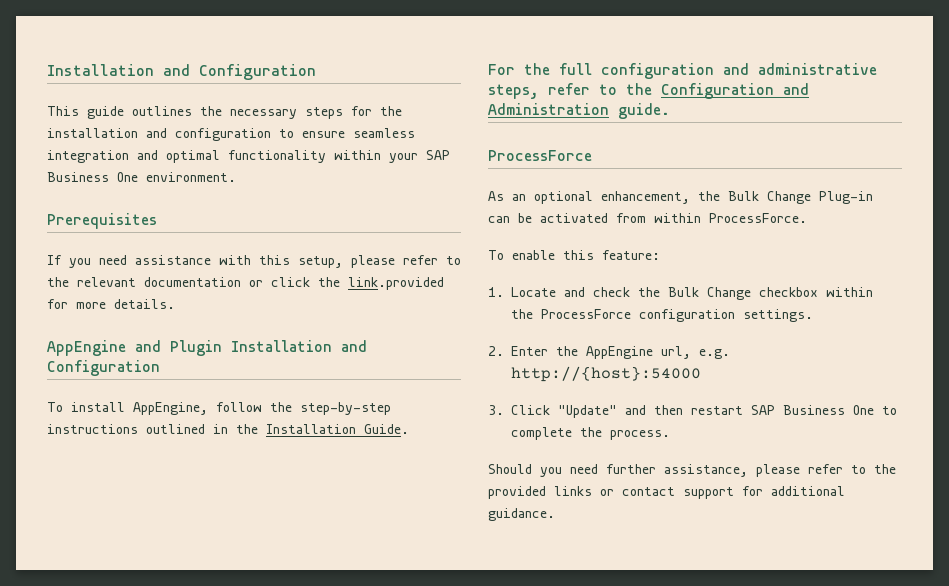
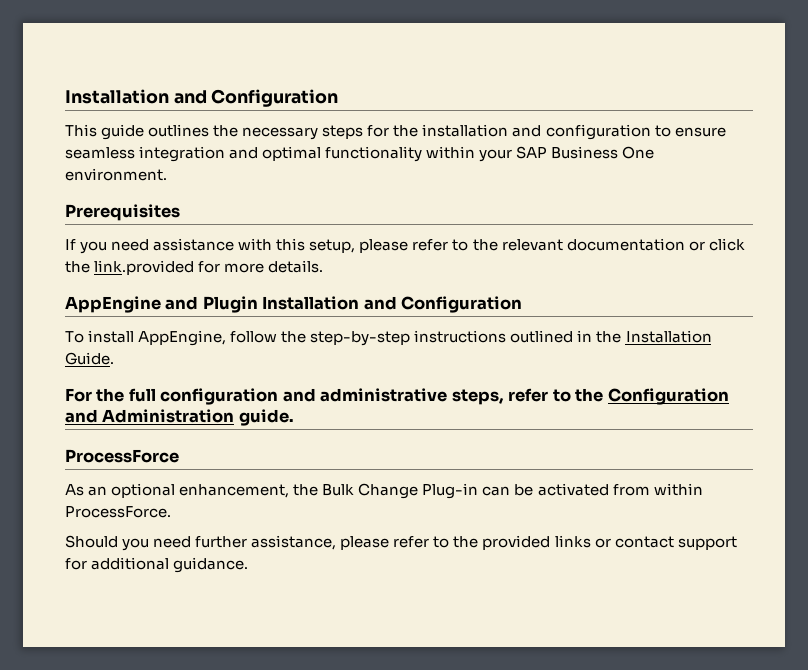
- To enable this feature:
- 1. Locate and check the Bulk Change checkbox within the ProcessForce configuration settings.
- 2. Enter the AppEngine url, e.g. http://{host}:54000
- 3. Click "Update" and then restart SAP Business One to complete the process.

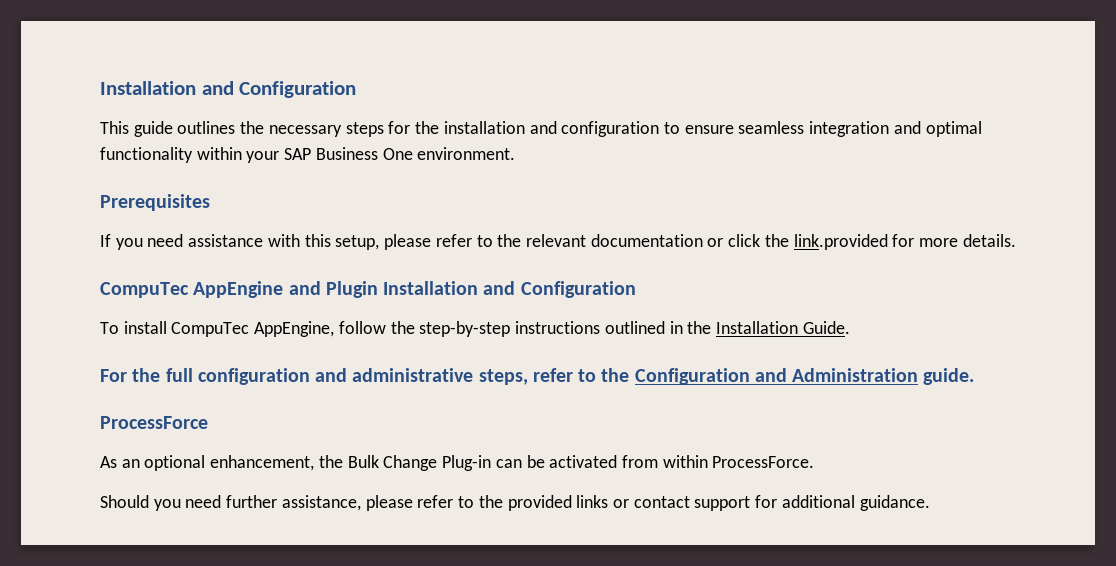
- AppEngine and Plugin Installation and Configuration
+ CompuTec AppEngine and Plugin Installation and Configuration
- To install AppEngine, follow the step-by-step instructions outlined in the Installation Guide.
+ To install CompuTec AppEngine, follow the step-by-step instructions outlined in the Installation Guide.

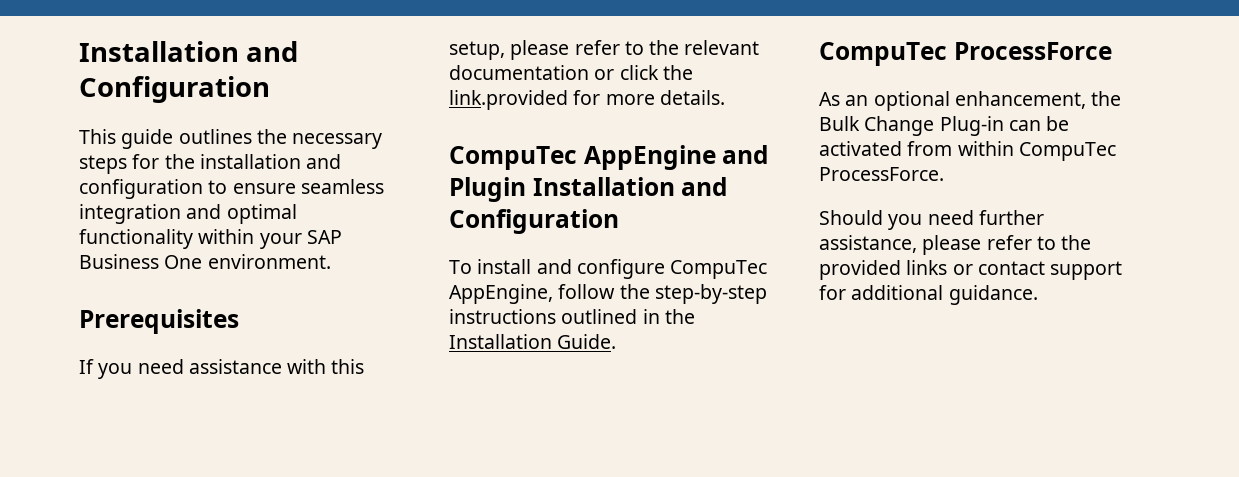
- To install CompuTec AppEngine, follow the step-by-step instructions outlined in the Installation Guide.
+ To install and configure CompuTec AppEngine, follow the step-by-step instructions outlined in the Installation Guide.
- For the full configuration and administrative steps, refer to the Configuration and Administration guide.
- ProcessForce
+ CompuTec ProcessForce
- As an optional enhancement, the Bulk Change Plug-in can be activated from within ProcessForce.
+ As an optional enhancement, the Bulk Change Plug-in can be activated from within CompuTec ProcessForce.

